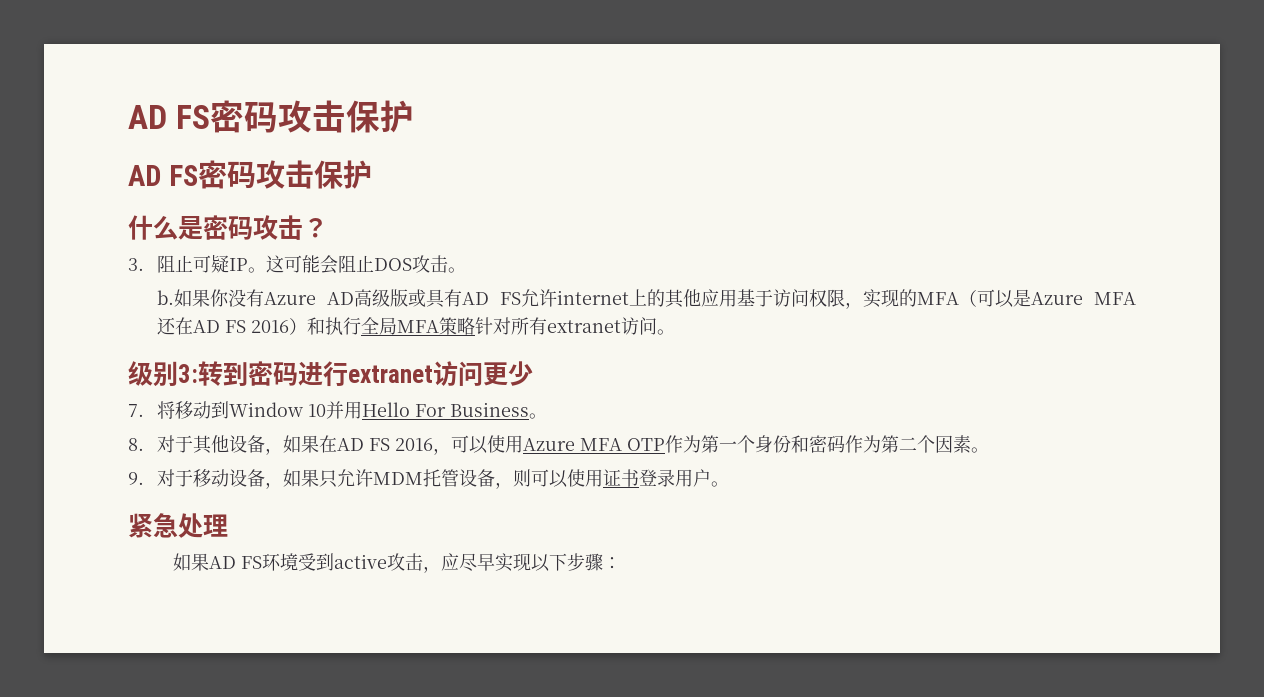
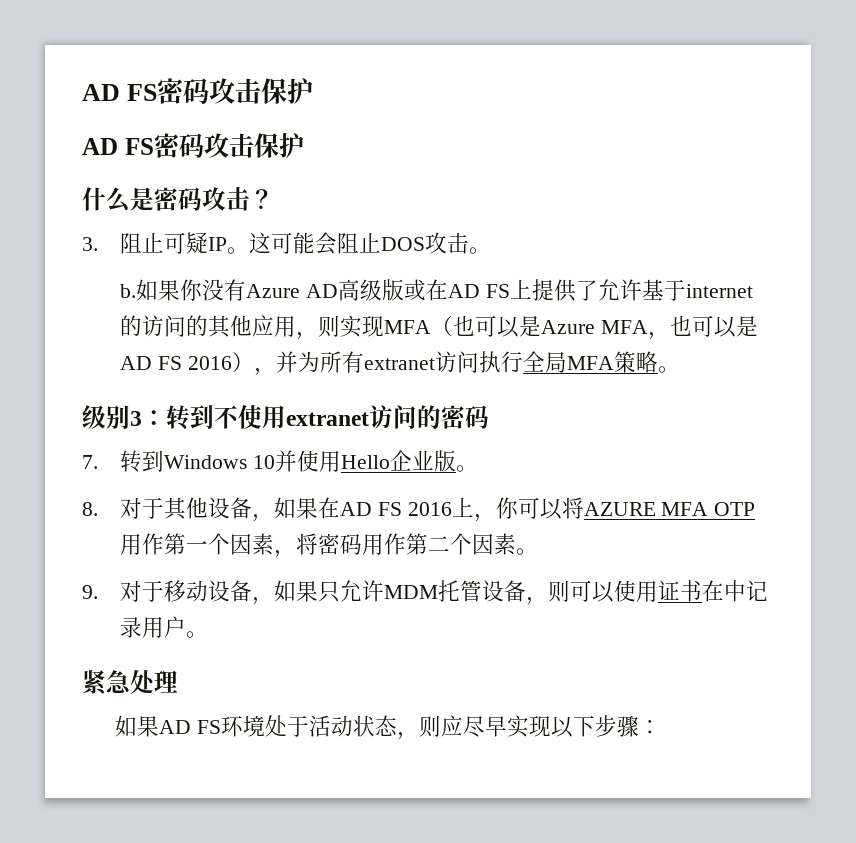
- 如果你没有Azure AD高级版或具有AD FS允许internet上的其他应用基于访问权限，实现的MFA（可以是Azure MFA还在AD FS 2016）和执行全局MFA策略针对所有extranet访问。
- 级别3:转到密码进行extranet访问更少
+ 如果你没有Azure AD高级版或在AD FS上提供了允许基于internet的访问的其他应用，则实现MFA（也可以是Azure MFA，也可以是AD FS 2016），并为所有extranet访问执行全局MFA策略。
+ 级别3：转到不使用extranet访问的密码
- 7.将移动到Window 10并用Hello For Business。
+ 7.转到Windows 10并使用Hello企业版。
- 8.对于其他设备，如果在AD FS 2016，可以使用Azure MFA OTP作为第一个身份和密码作为第二个因素。
+ 8.对于其他设备，如果在AD FS 2016上，你可以将AZURE MFA OTP用作第一个因素，将密码用作第二个因素。
- 9.对于移动设备，如果只允许MDM托管设备，则可以使用证书登录用户。
+ 9.对于移动设备，如果只允许MDM托管设备，则可以使用证书在中记录用户。
- 如果AD FS环境受到active攻击，应尽早实现以下步骤：
+ 如果AD FS环境处于活动状态，则应尽早实现以下步骤：

